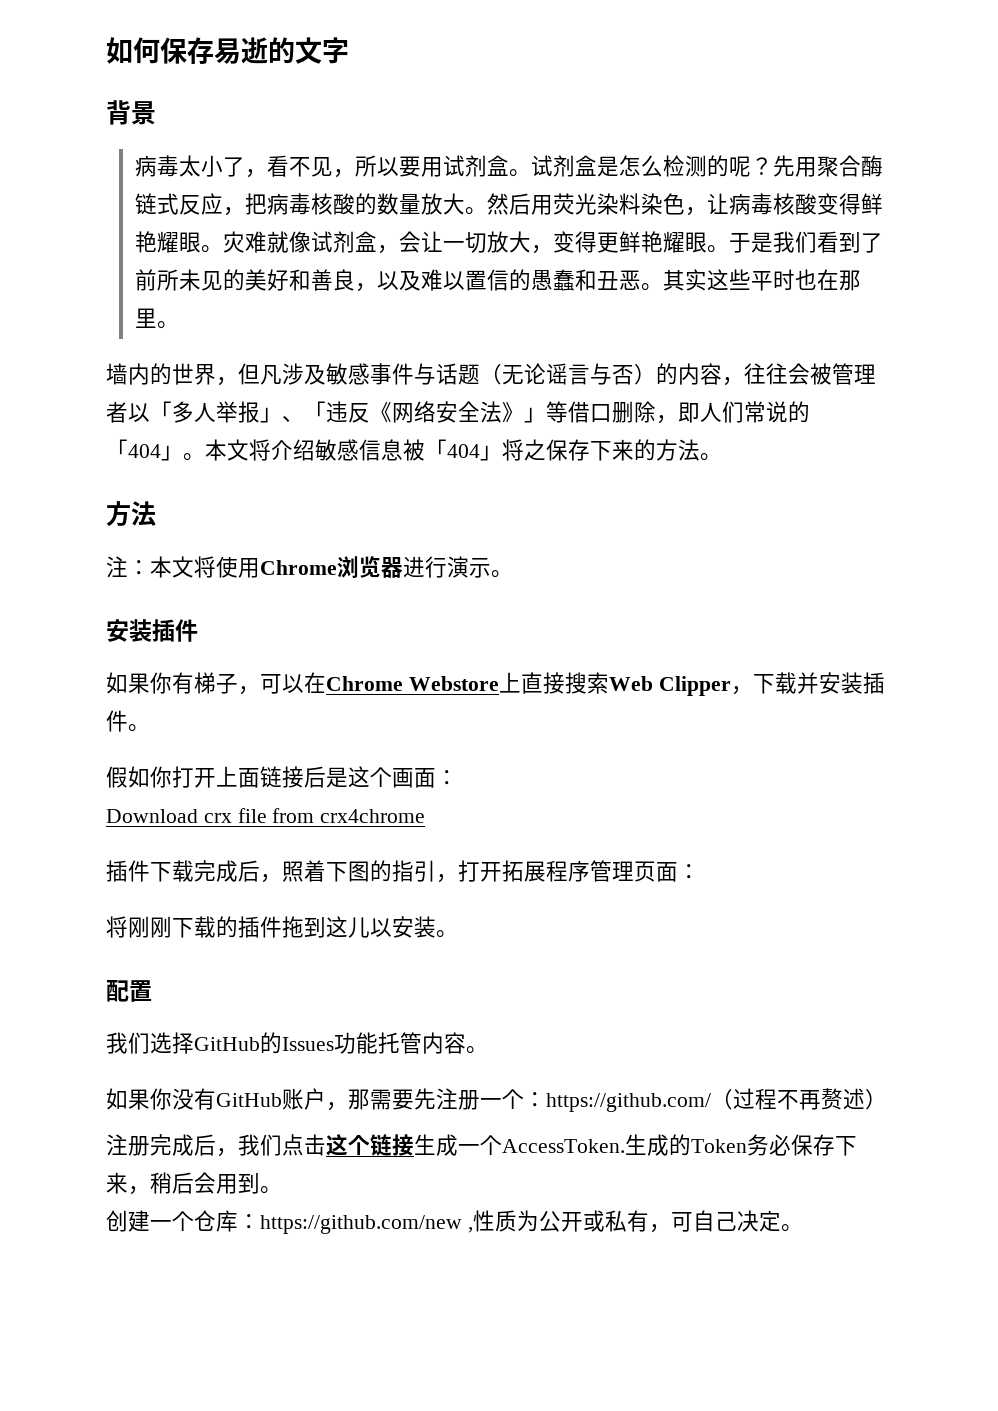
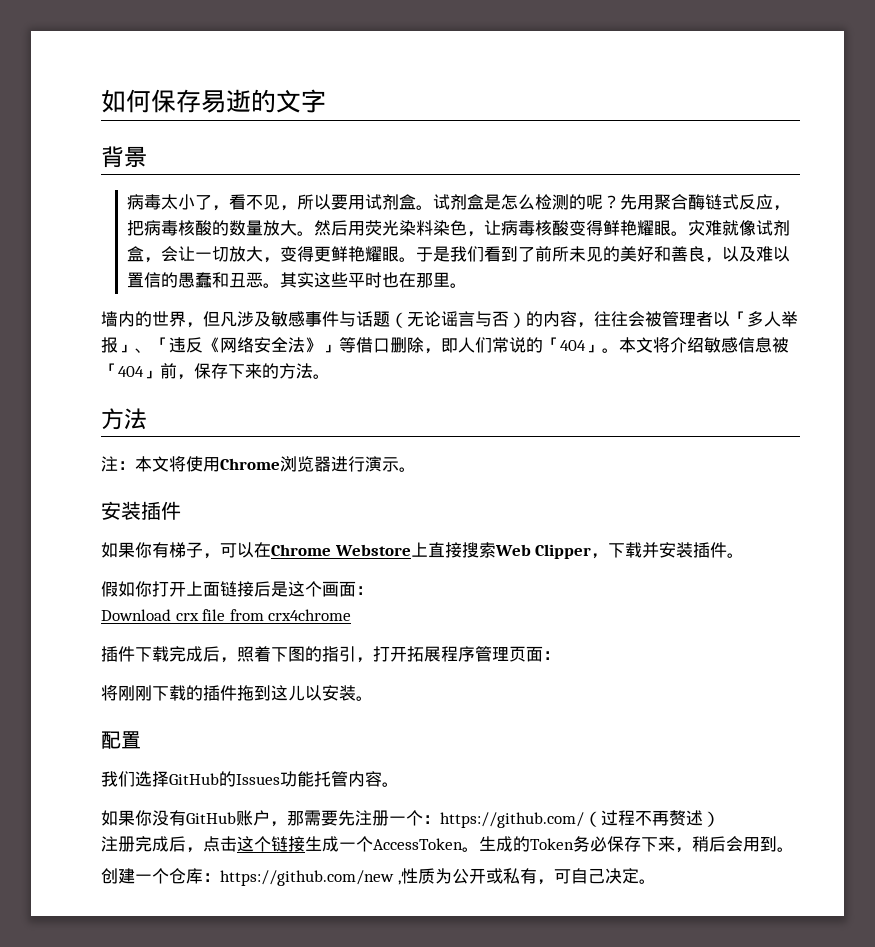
- 本文将介绍敏感信息被「404」将之保存下来的方法。
+ 本文将介绍敏感信息被「404」前，保存下来的方法。
- 注册完成后，我们点击这个链接生成一个AccessToken.
+ 注册完成后，点击这个链接生成一个AccessToken。

